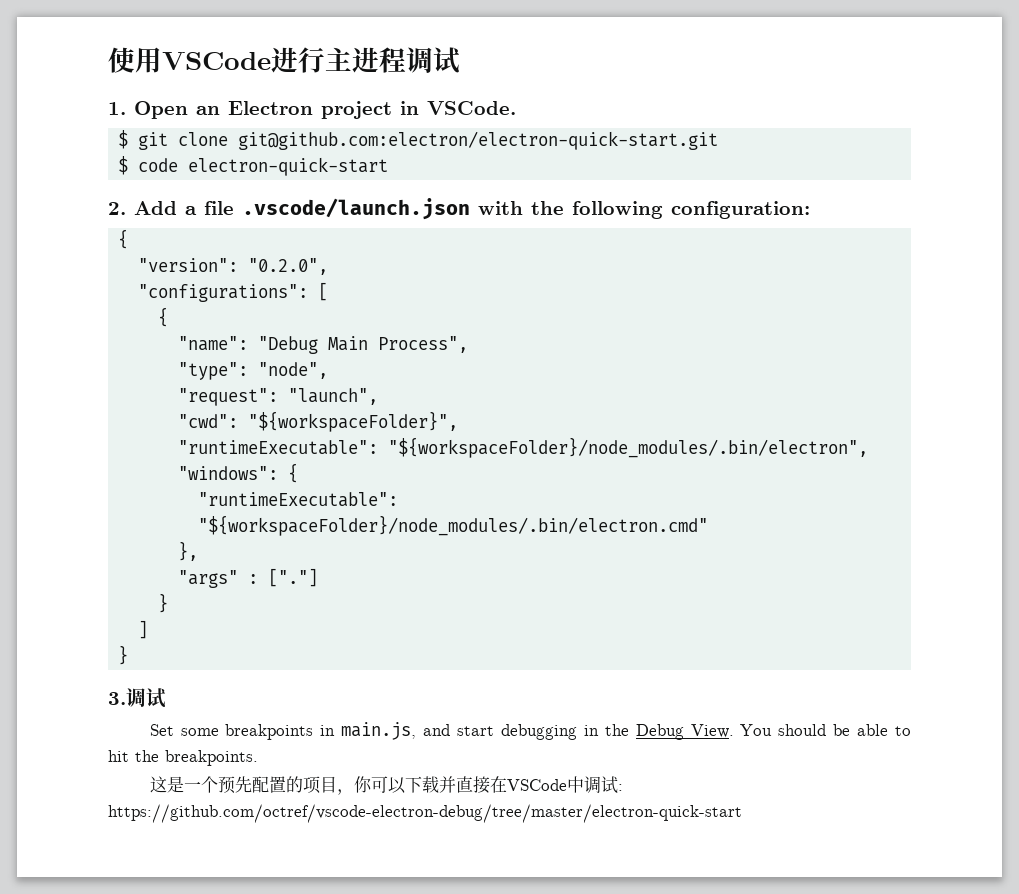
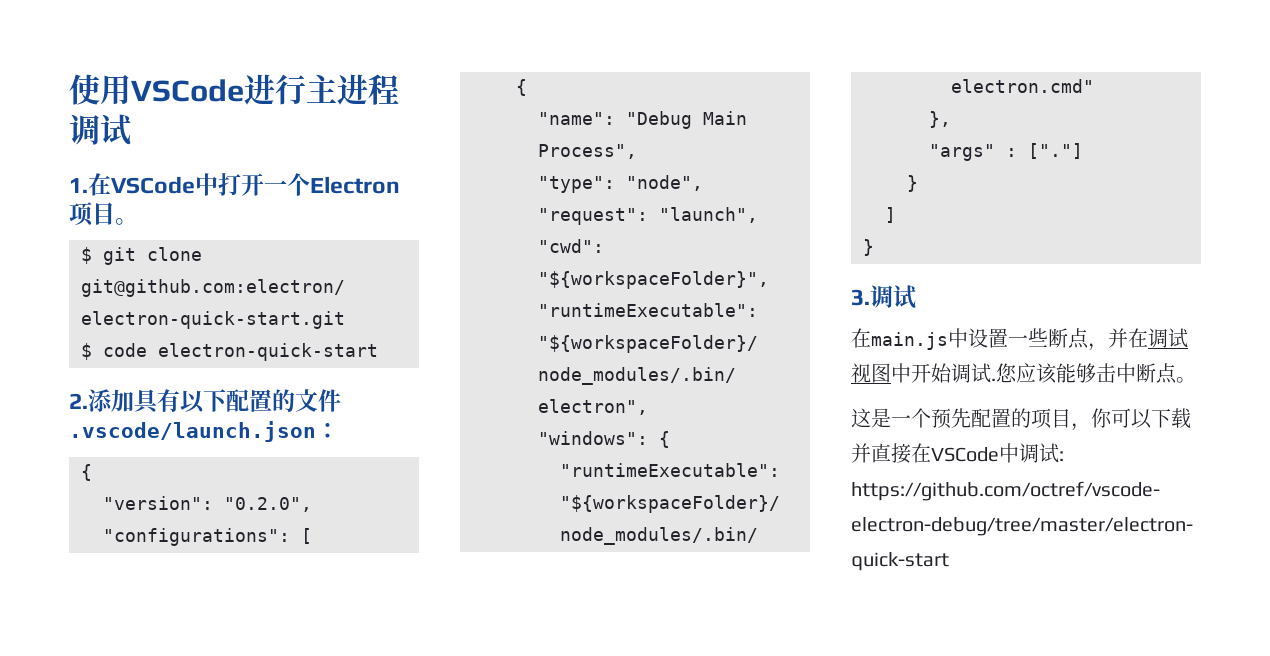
- 1. Open an Electron project in VSCode.
+ 1.在VSCode中打开一个Electron项目。
- 2. Add a file .vscode/launch.json with the following configuration:
+ 2.添加具有以下配置的文件.vscode/launch.json：
- Set some breakpoints in main.js, and start debugging in the Debug View. You should be able to hit the breakpoints.
+ 在main.js中设置一些断点，并在调试视图中开始调试.您应该能够击中断点。

